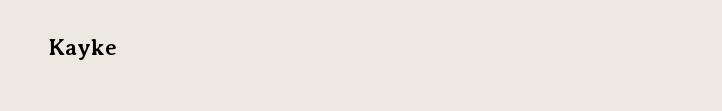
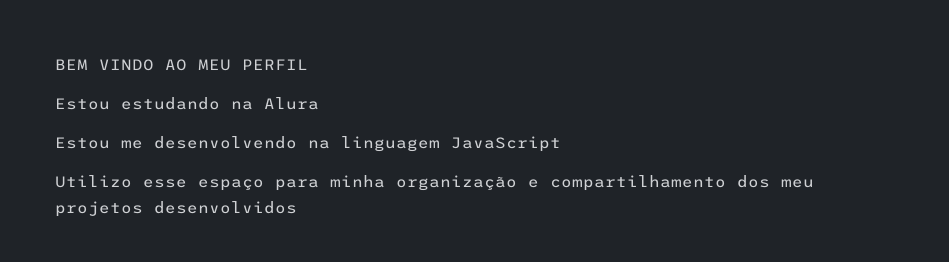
- Kayke
+ BEM VINDO AO MEU PERFIL
+ Estou estudando na Alura
+ Estou me desenvolvendo na linguagem JavaScript
+ Utilizo esse espaço para minha organização e compartilhamento dos meu projetos desenvolvidos

